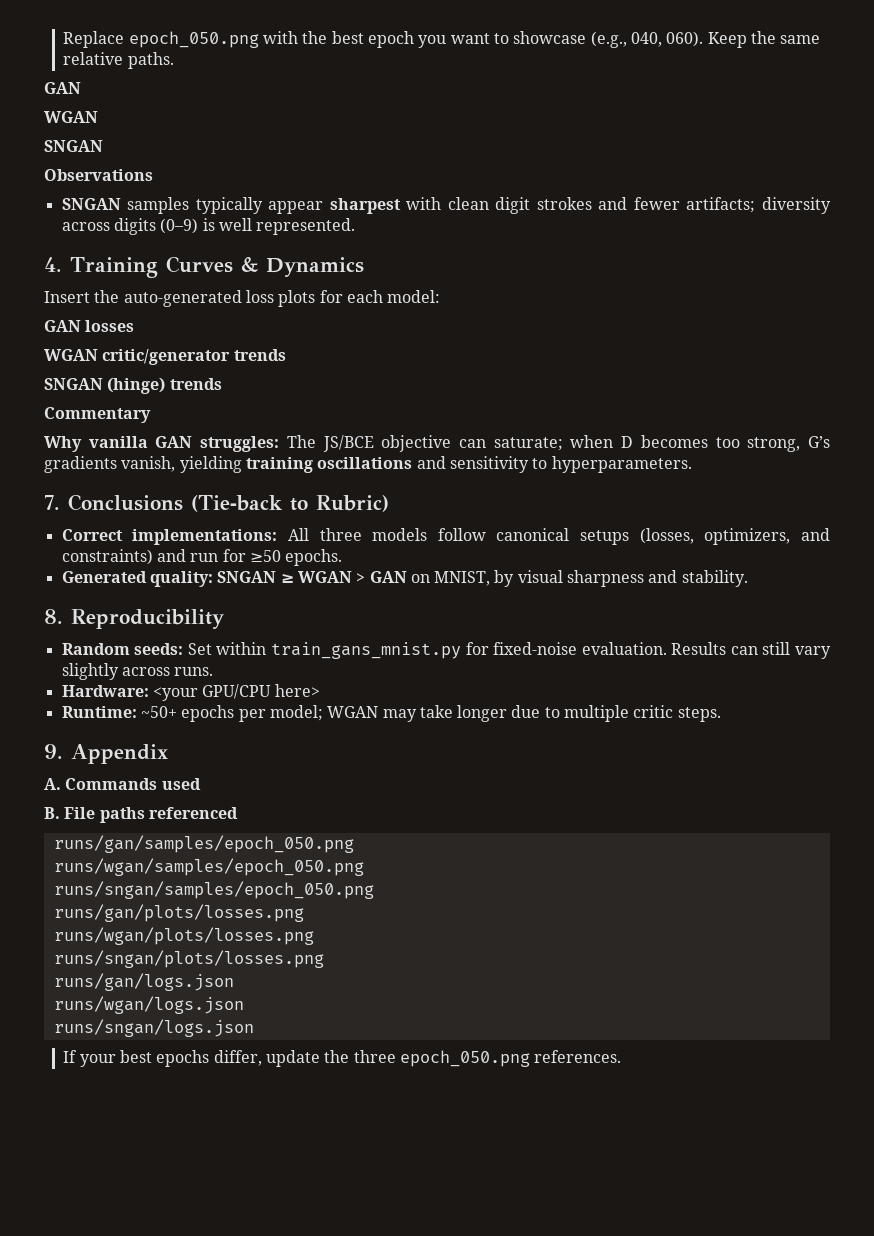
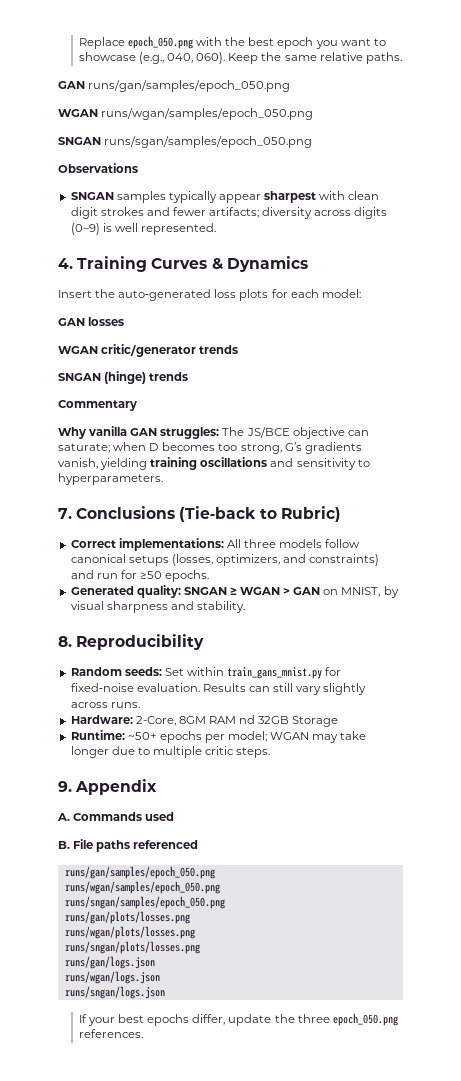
  Keep the same relative paths.
- GAN
- WGAN
- SNGAN
+ GAN runs/gan/samples/epoch_050.png
+ WGAN runs/wgan/samples/epoch_050.png
+ SNGAN runs/sgan/samples/epoch_050.png
- Hardware: <your GPU/CPU here>
+ Hardware: 2-Core, 8GM RAM nd 32GB Storage

